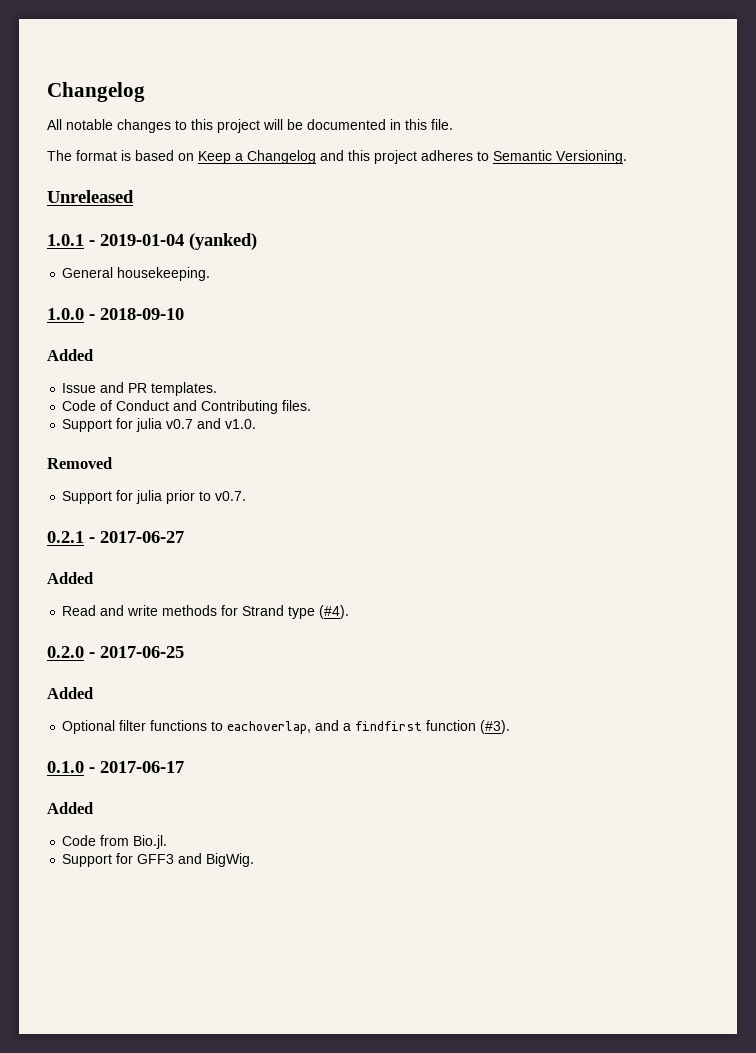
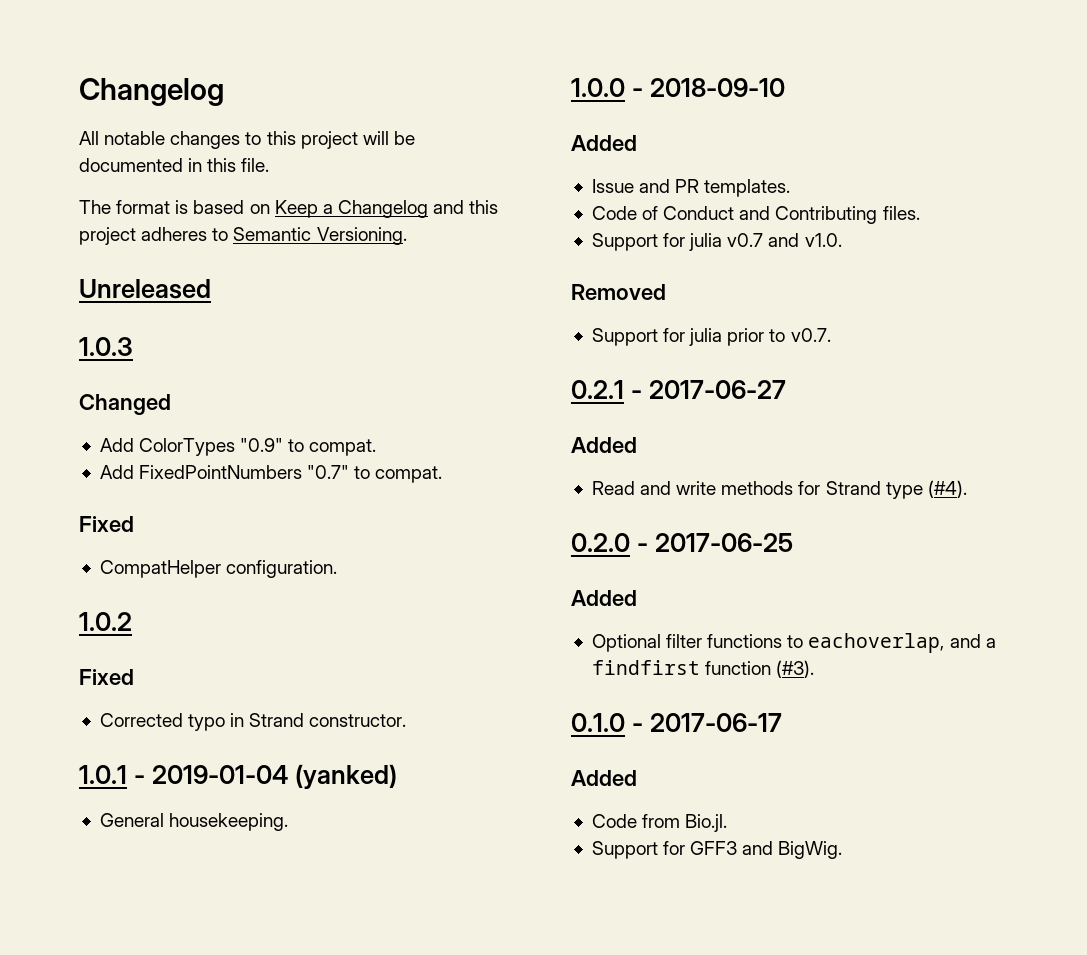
+ 1.0.3
+ Changed
+ Add ColorTypes "0.9" to compat.
+ Add FixedPointNumbers "0.7" to compat.
+ Fixed
+ CompatHelper configuration.
+ 1.0.2
+ Fixed
+ Corrected typo in Strand constructor.

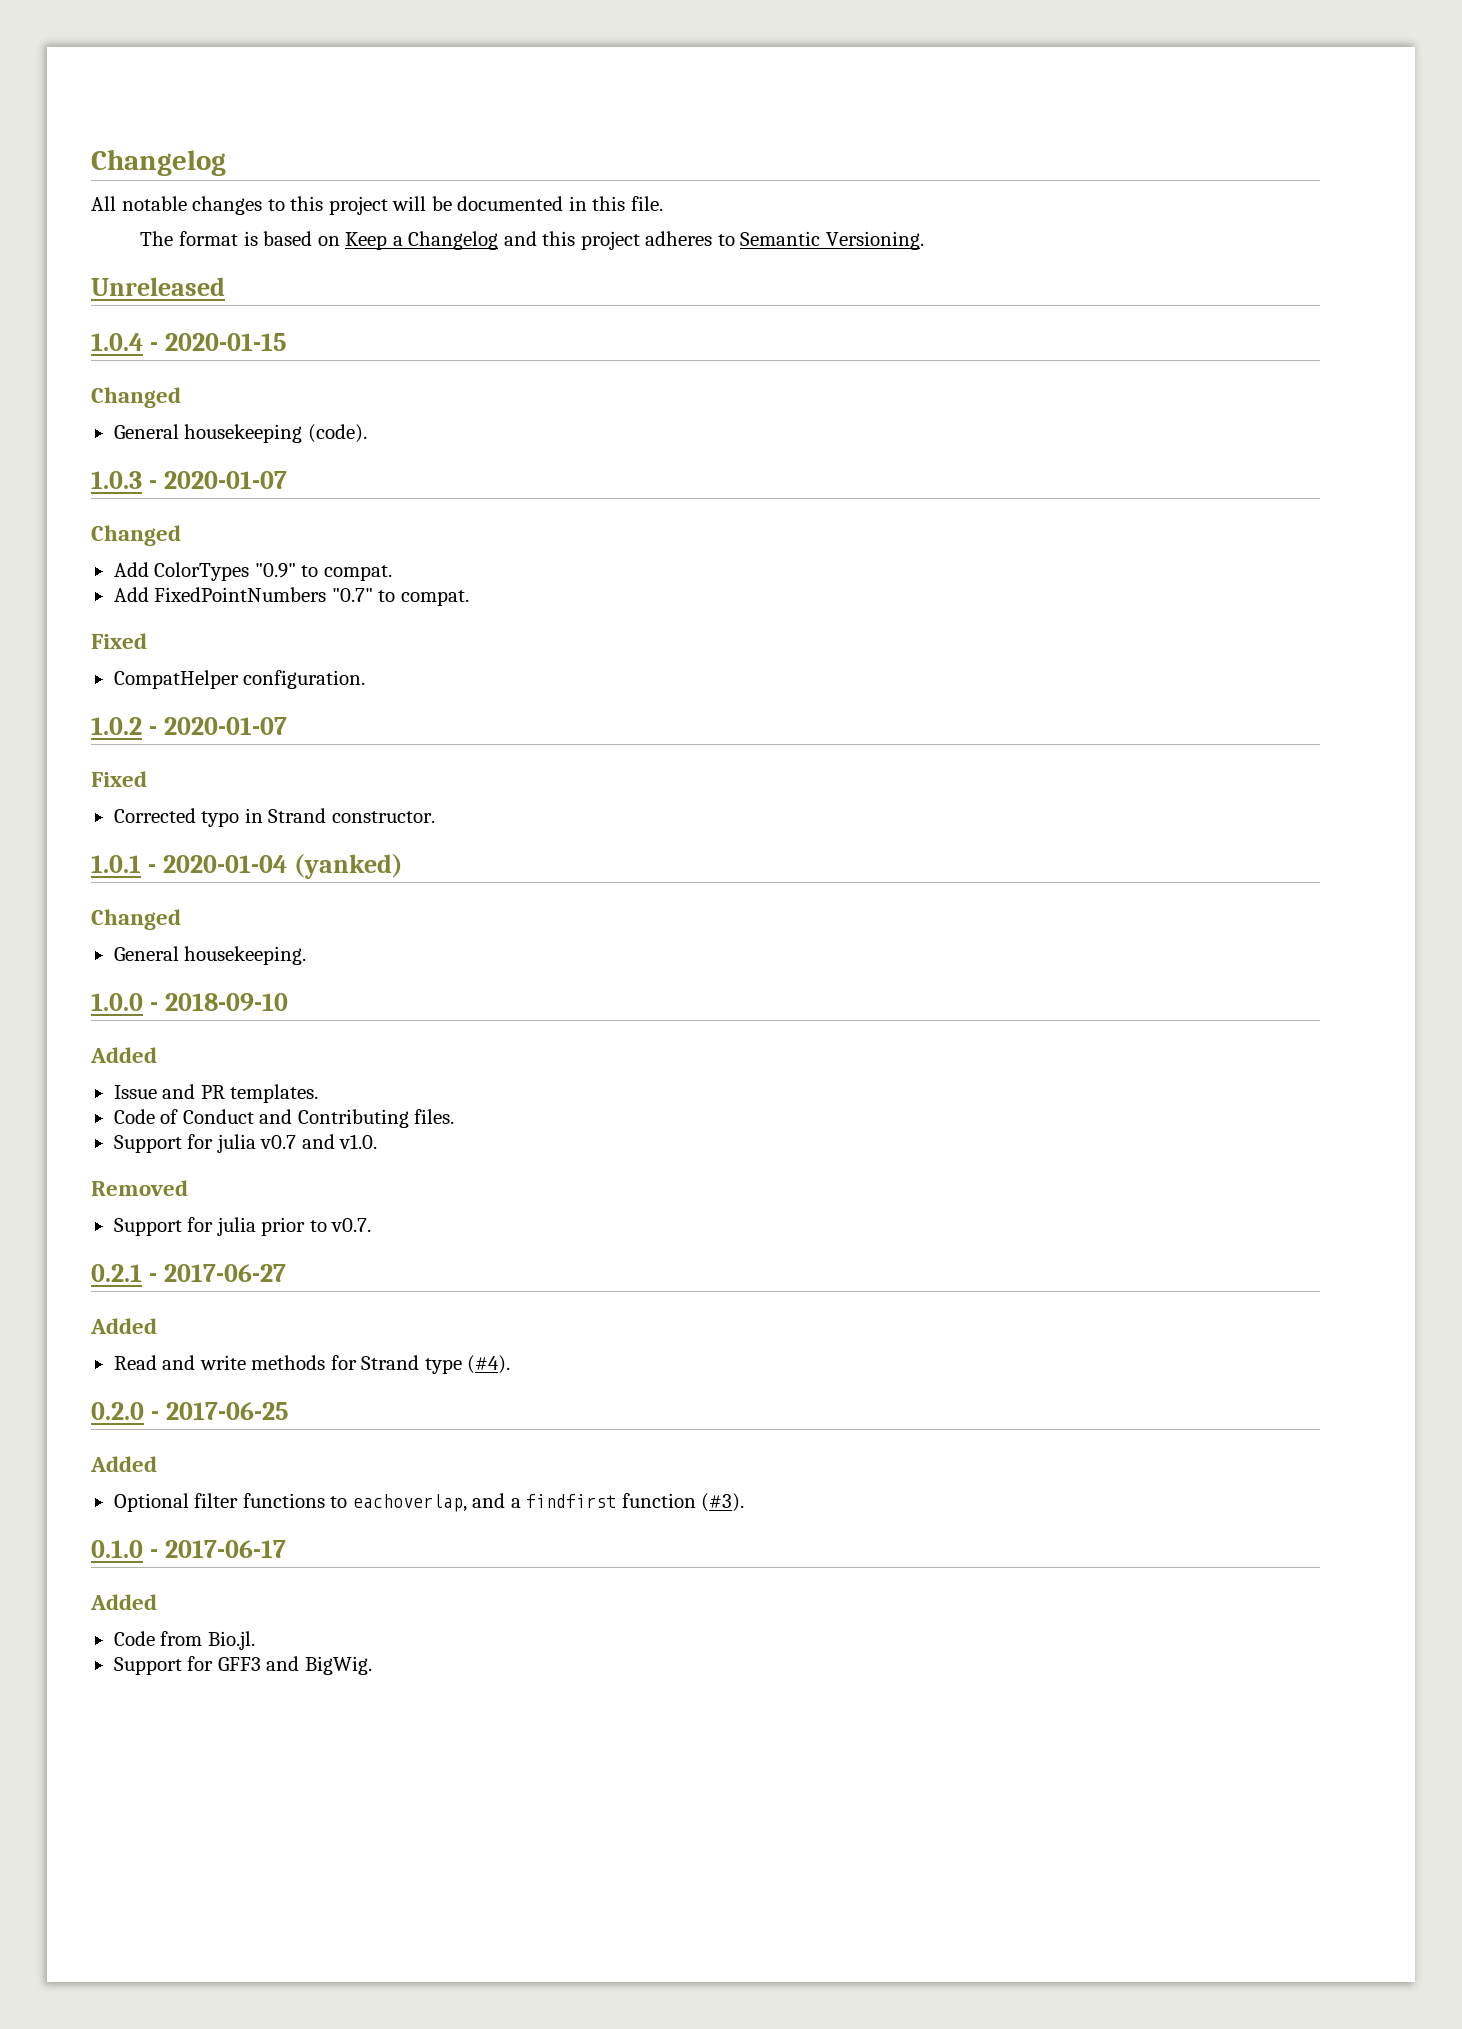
+ 1.0.4 - 2020-01-15
+ Changed
+ General housekeeping (code).
- 1.0.3
+ 1.0.3 - 2020-01-07
- 1.0.2
+ 1.0.2 - 2020-01-07
- 1.0.1 - 2019-01-04 (yanked)
+ 1.0.1 - 2020-01-04 (yanked)
+ Changed

